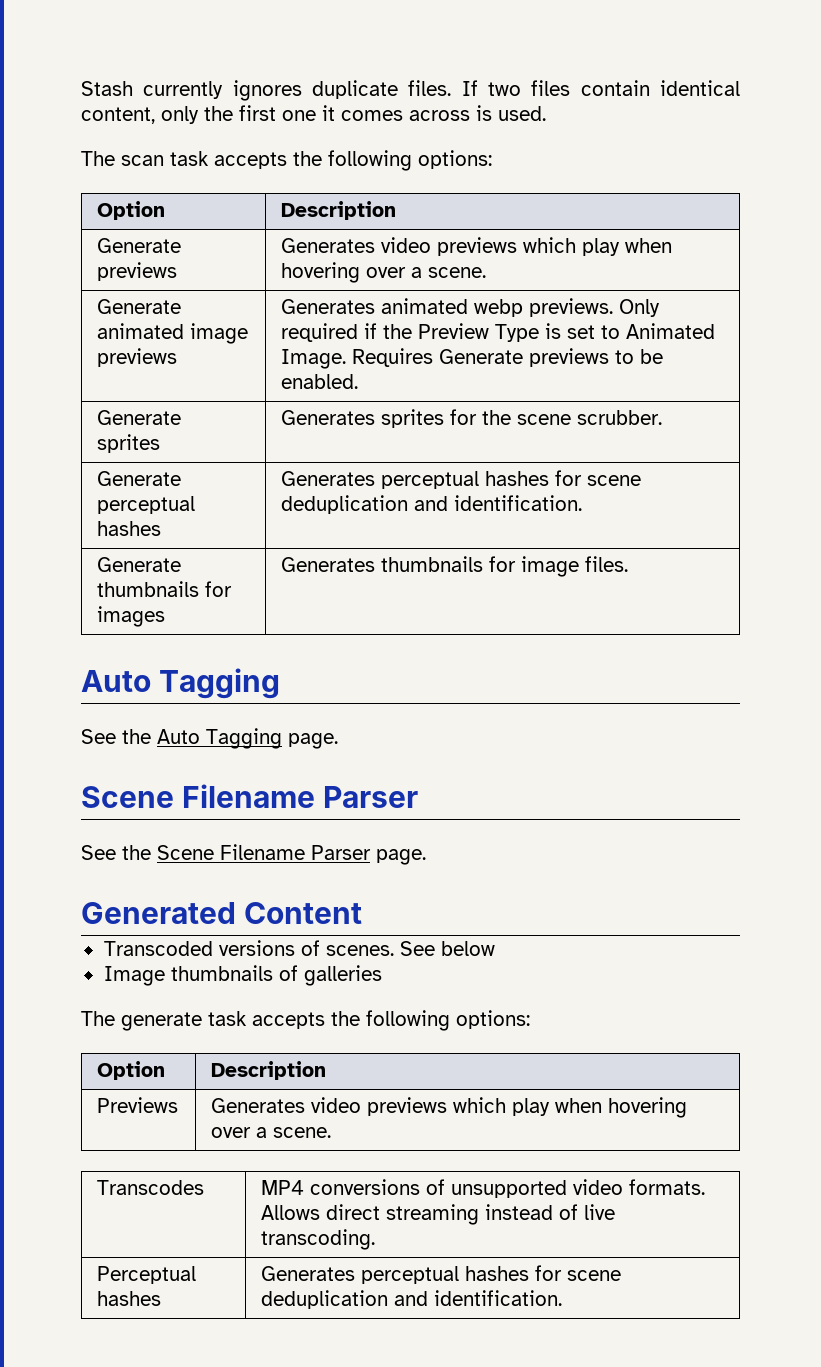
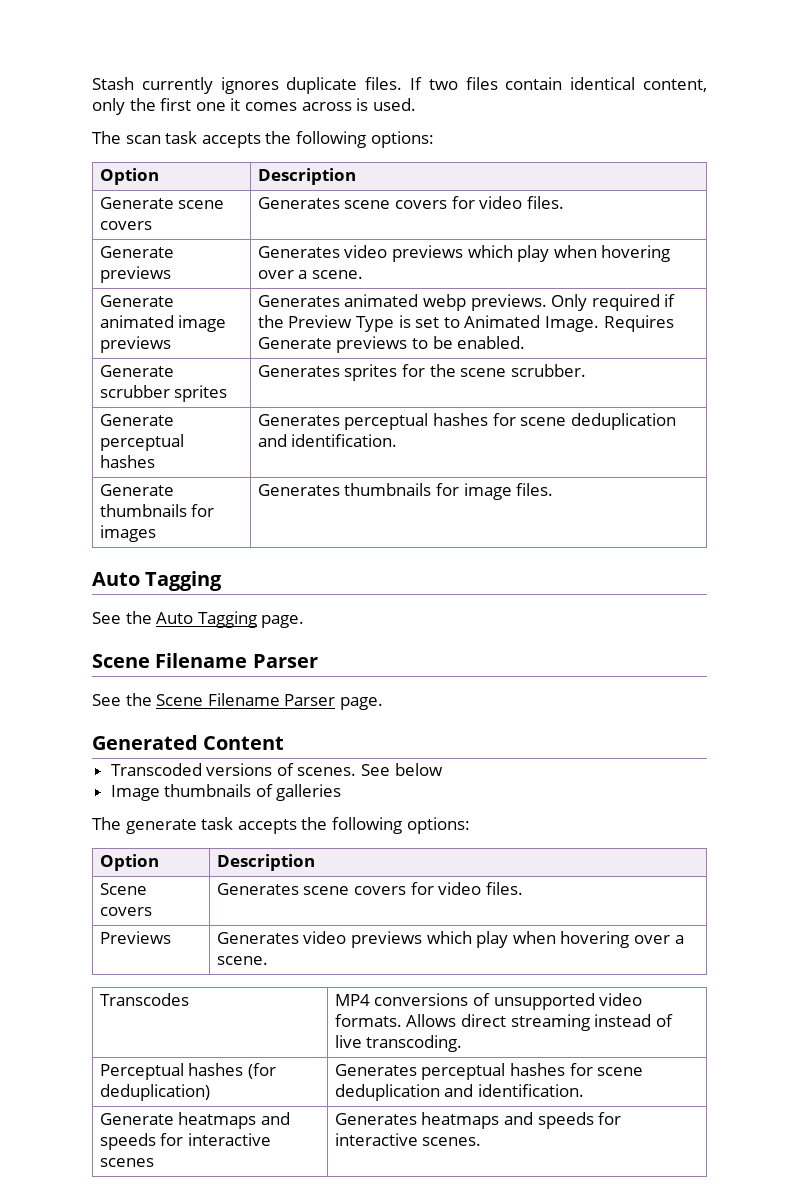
+ Generate scene covers | Generates scene covers for video files.
- Generate sprites | Generates sprites for the scene scrubber.
+ Generate scrubber sprites | Generates sprites for the scene scrubber.
+ Scene covers | Generates scene covers for video files.
- Perceptual hashes | Generates perceptual hashes for scene deduplication and identification.
+ Perceptual hashes (for deduplication) | Generates perceptual hashes for scene deduplication and identification.
+ Generate heatmaps and speeds for interactive scenes | Generates heatmaps and speeds for interactive scenes.

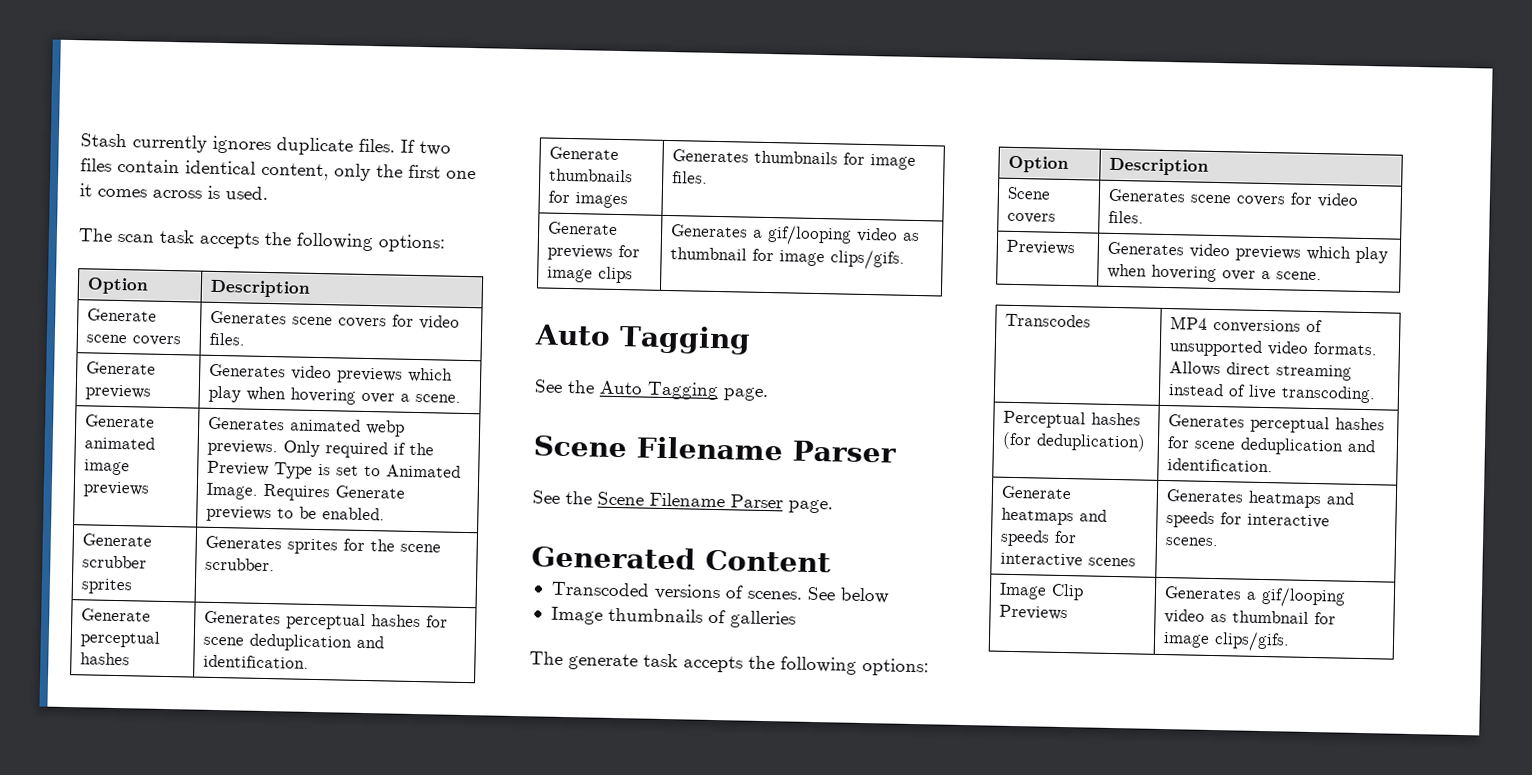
+ Generate previews for image clips | Generates a gif/looping video as thumbnail for image clips/gifs.
+ Image Clip Previews | Generates a gif/looping video as thumbnail for image clips/gifs.

